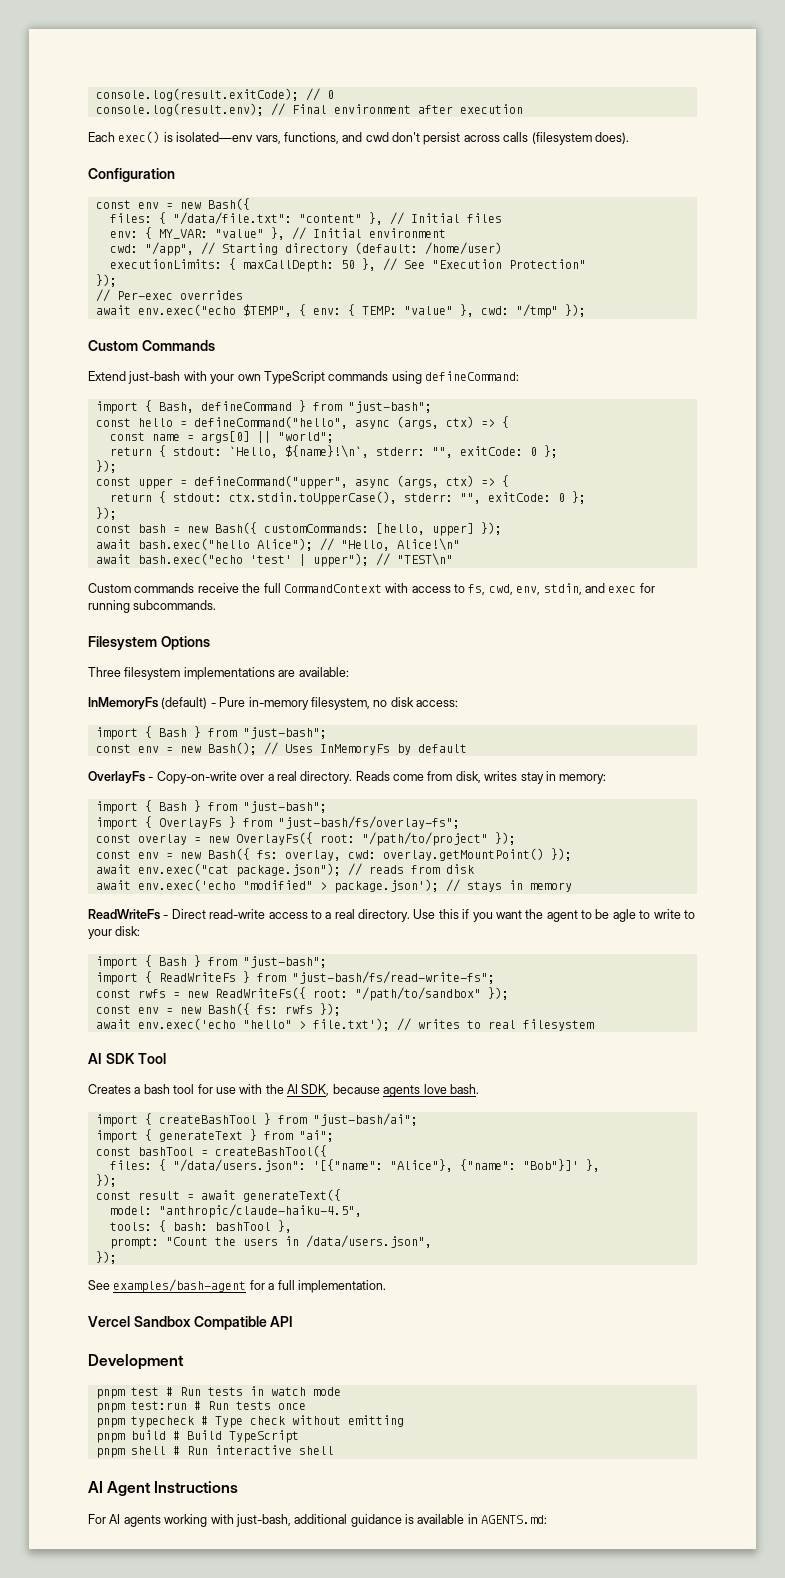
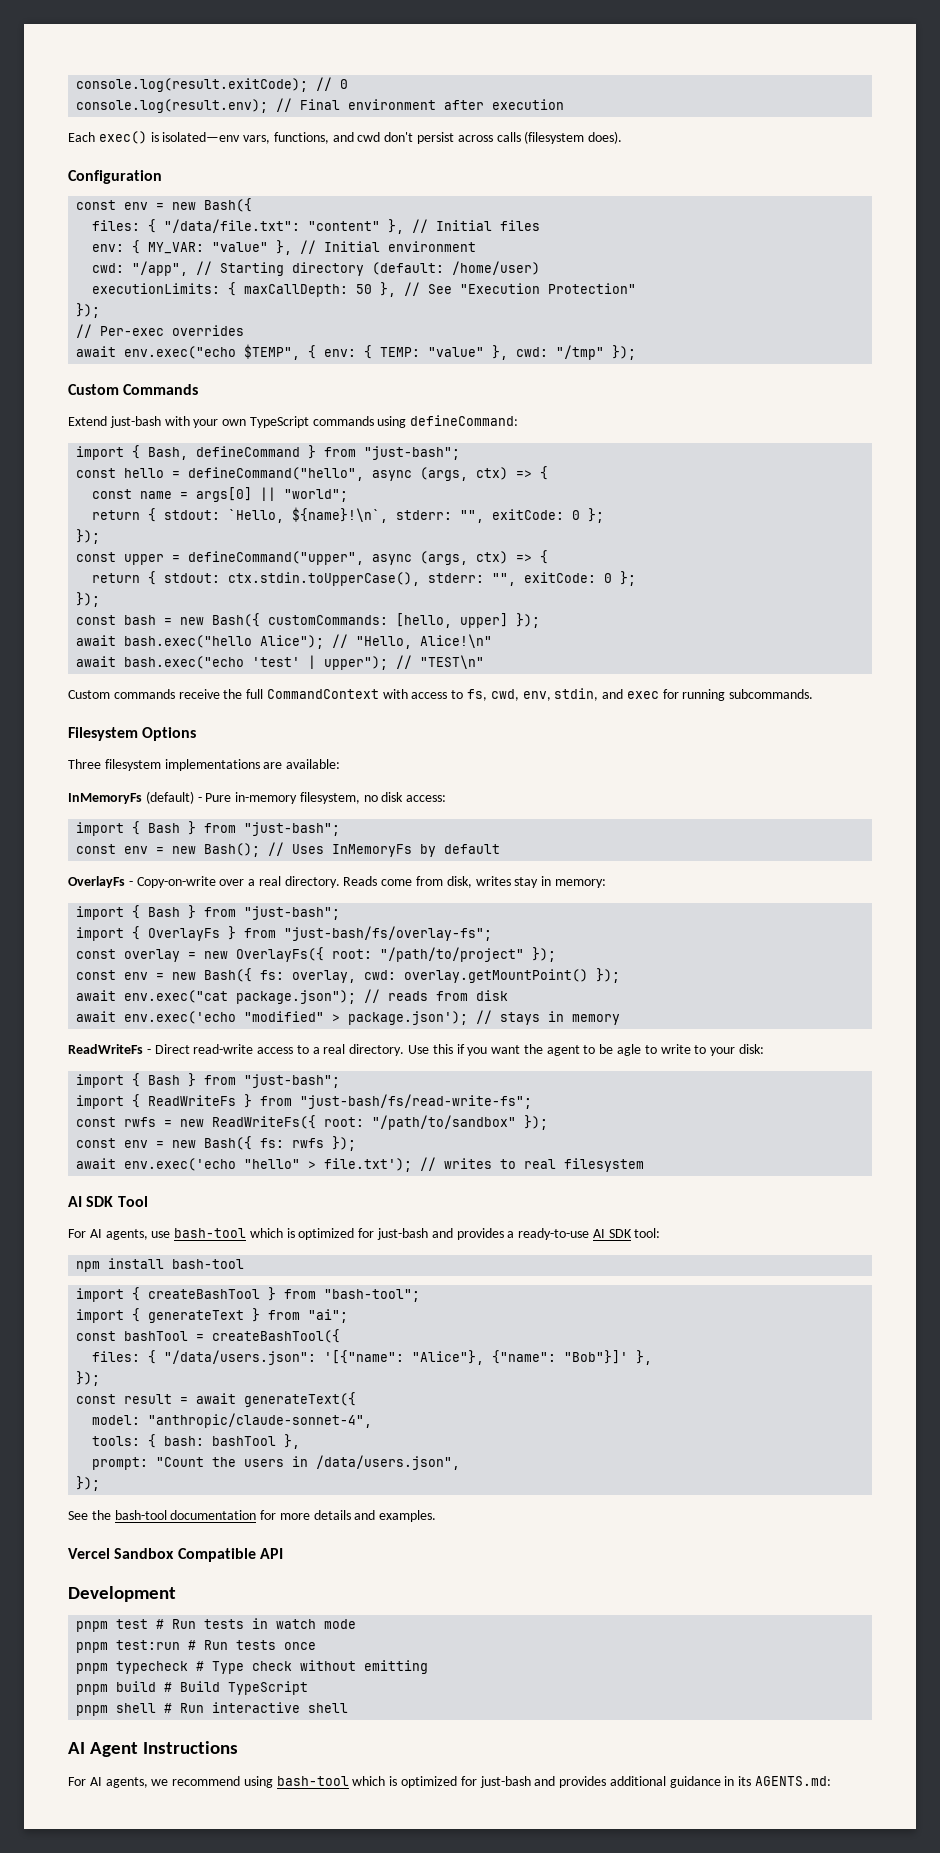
- Creates a bash tool for use with the AI SDK, because agents love bash.
+ For AI agents, use bash-tool which is optimized for just-bash and provides a ready-to-use AI SDK tool:
+ npm install bash-tool
- import { createBashTool } from "just-bash/ai";
+ import { createBashTool } from "bash-tool";
- model: "anthropic/claude-haiku-4.5",
+ model: "anthropic/claude-sonnet-4",
- See examples/bash-agent for a full implementation.
+ See the bash-tool documentation for more details and examples.
- For AI agents working with just-bash, additional guidance is available in AGENTS.md:
+ For AI agents, we recommend using bash-tool which is optimized for just-bash and provides additional guidance in its AGENTS.md:

